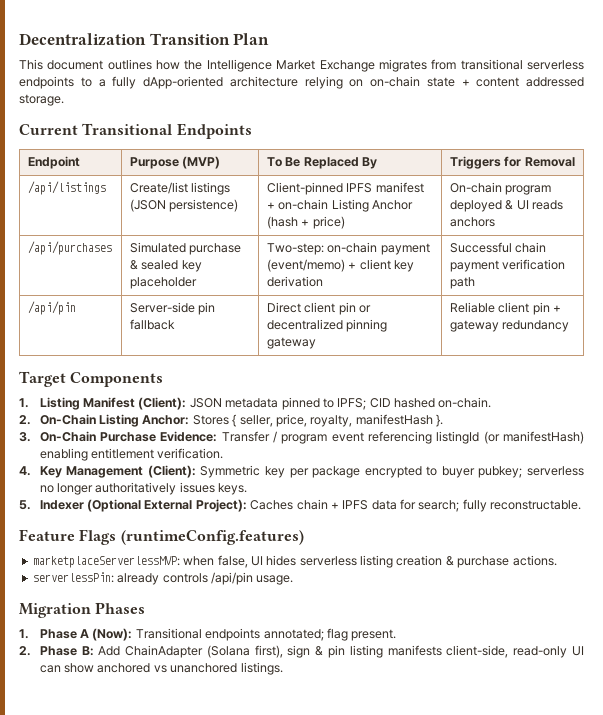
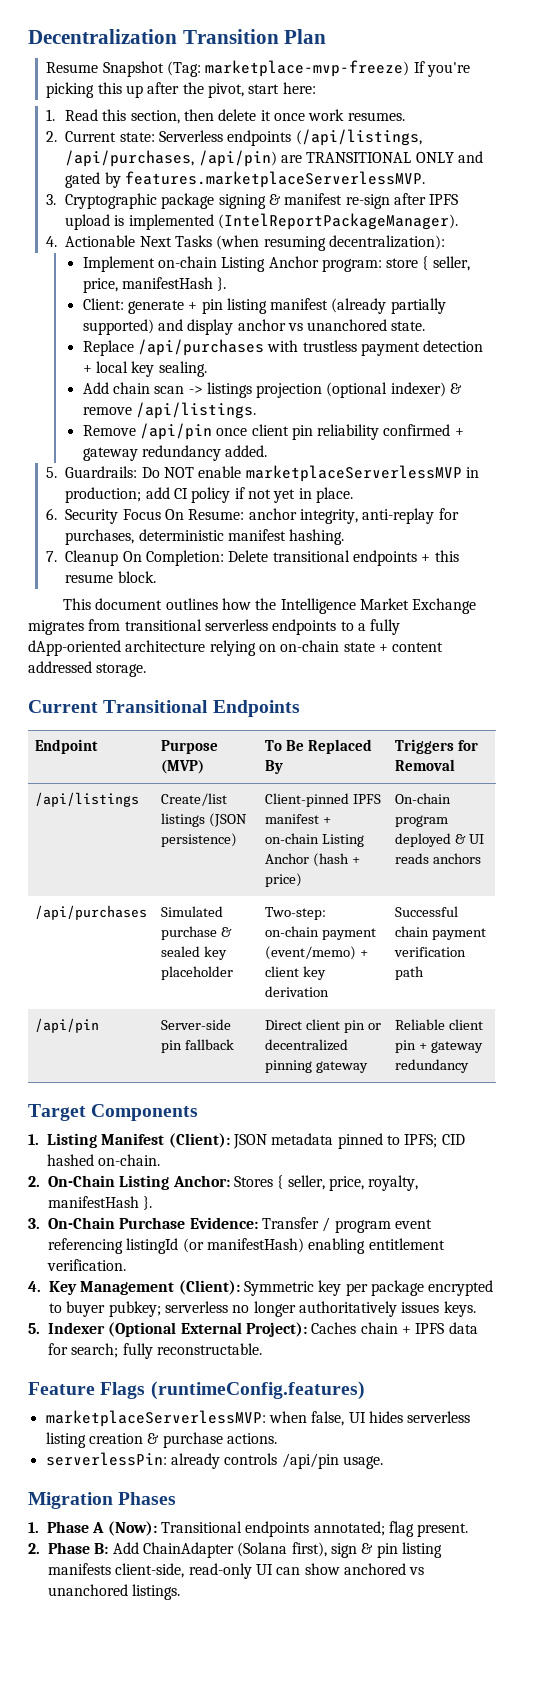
+ Resume Snapshot (Tag: marketplace-mvp-freeze) If you're picking this up after the pivot, start here:
+ 1. Read this section, then delete it once work resumes.
+ 2. Current state: Serverless endpoints (/api/listings, /api/purchases, /api/pin) are TRANSITIONAL ONLY and gated by features.marketplaceServerlessMVP.
+ 3. Cryptographic package signing & manifest re-sign after IPFS upload is implemented (IntelReportPackageManager).
+ 4. Actionable Next Tasks (when resuming decentralization):
+ Implement on-chain Listing Anchor program: store { seller, price, manifestHash }.
+ Client: generate + pin listing manifest (already partially supported) and display anchor vs unanchored state.
+ Replace /api/purchases with trustless payment detection + local key sealing.
+ Add chain scan -> listings projection (optional indexer) & remove /api/listings.
+ Remove /api/pin once client pin reliability confirmed + gateway redundancy added.
+ 5. Guardrails: Do NOT enable marketplaceServerlessMVP in production; add CI policy if not yet in place.
+ 6. Security Focus On Resume: anchor integrity, anti-replay for purchases, deterministic manifest hashing.
+ 7. Cleanup On Completion: Delete transitional endpoints + this resume block.

